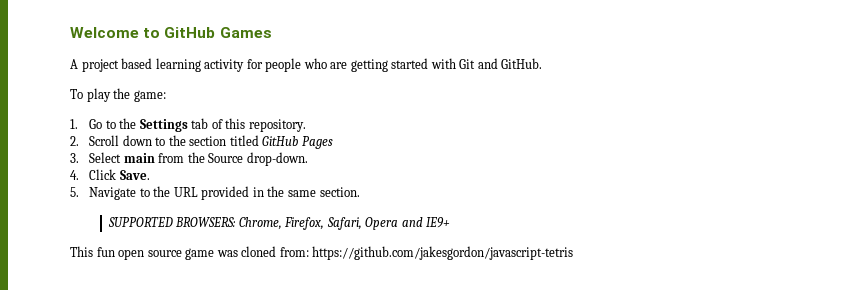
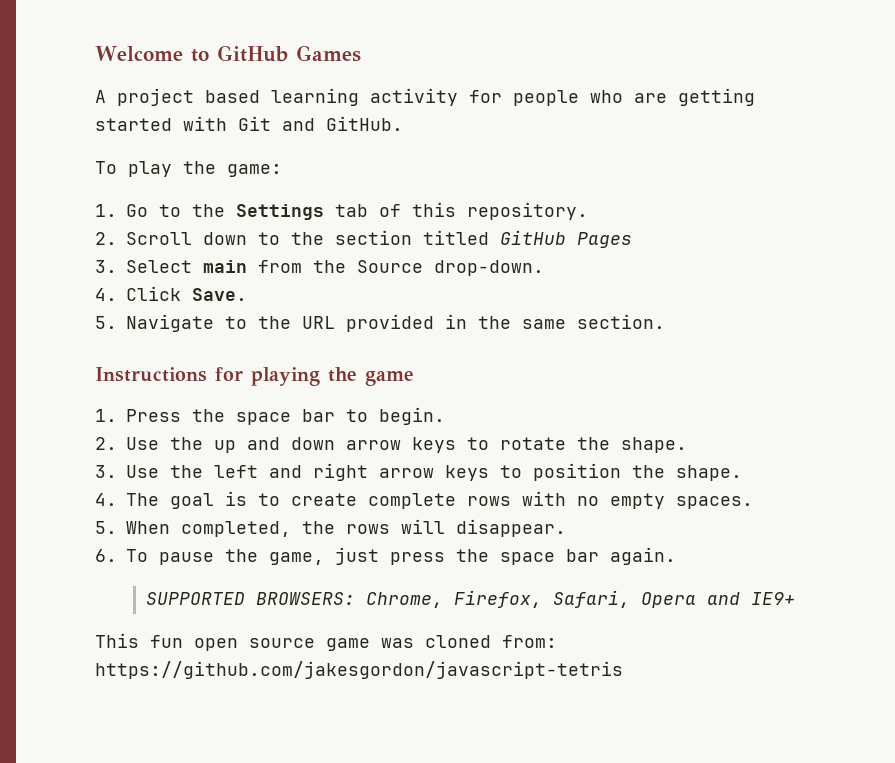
+ Instructions for playing the game
+ 1. Press the space bar to begin.
+ 2. Use the up and down arrow keys to rotate the shape.
+ 3. Use the left and right arrow keys to position the shape.
+ 4. The goal is to create complete rows with no empty spaces.
+ 5. When completed, the rows will disappear.
+ 6. To pause the game, just press the space bar again.

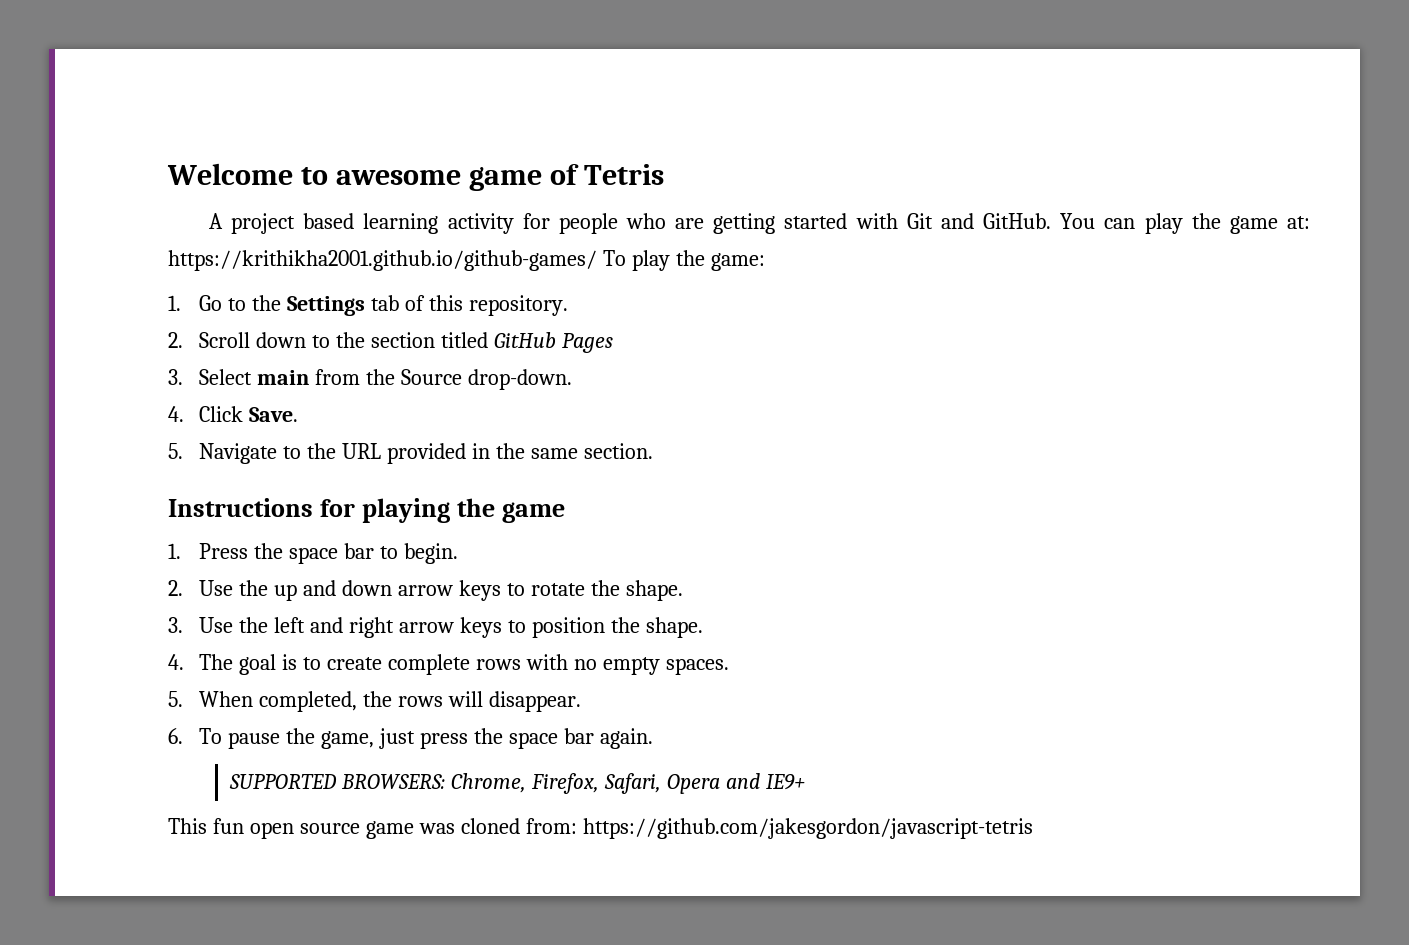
- Welcome to GitHub Games
+ Welcome to awesome game of Tetris
- A project based learning activity for people who are getting started with Git and GitHub.
- To play the game:
+ A project based learning activity for people who are getting started with Git and GitHub. You can play the game at: https://krithikha2001.github.io/github-games/ To play the game:

